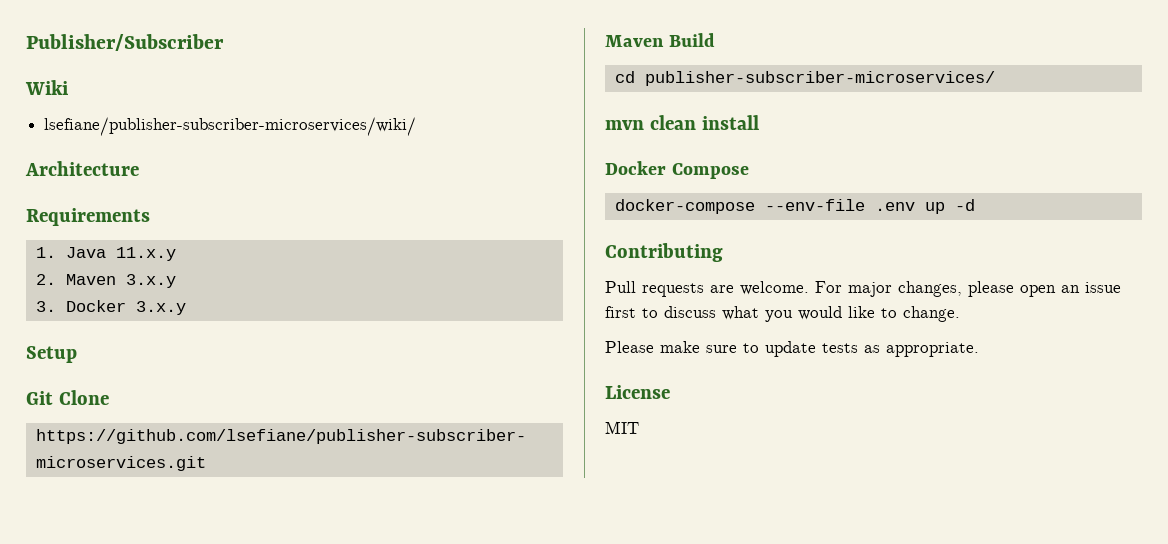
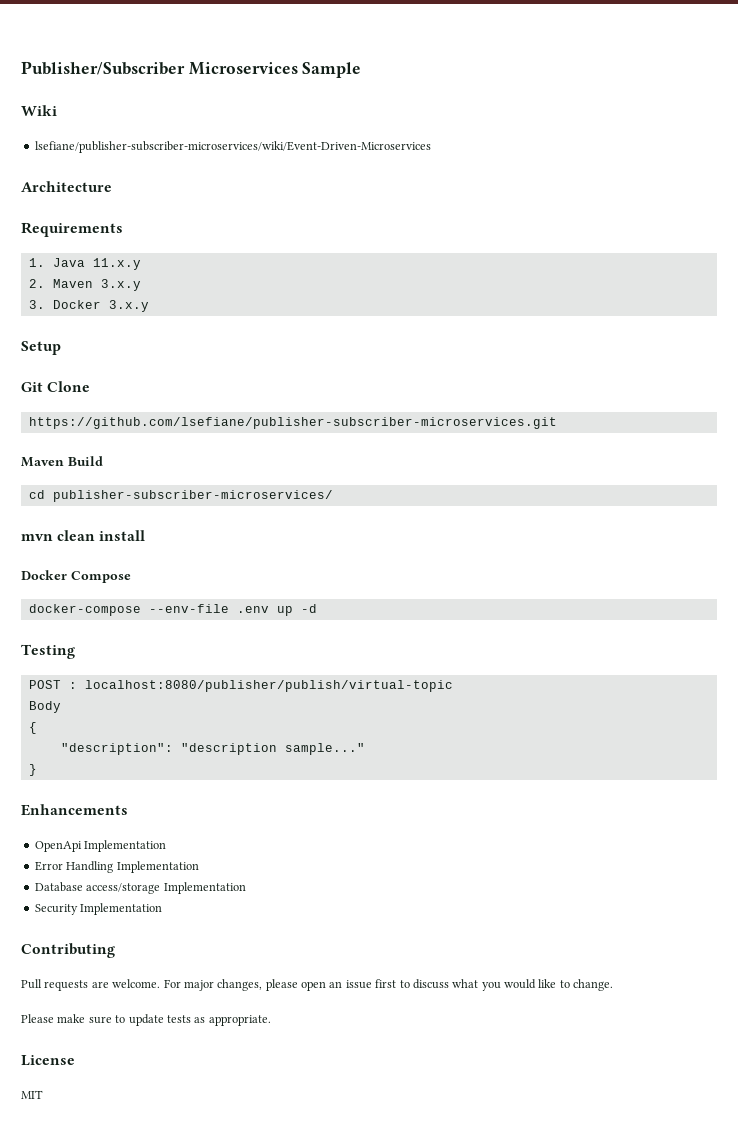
- Publisher/Subscriber
+ Publisher/Subscriber Microservices Sample
- lsefiane/publisher-subscriber-microservices/wiki/
+ lsefiane/publisher-subscriber-microservices/wiki/Event-Driven-Microservices
+ Testing
+ POST : localhost:8080/publisher/publish/virtual-topic
+ Body
+ {
+ "description": "description sample..."
+ }
+ Enhancements
+ OpenApi Implementation
+ Error Handling Implementation
+ Database access/storage Implementation
+ Security Implementation

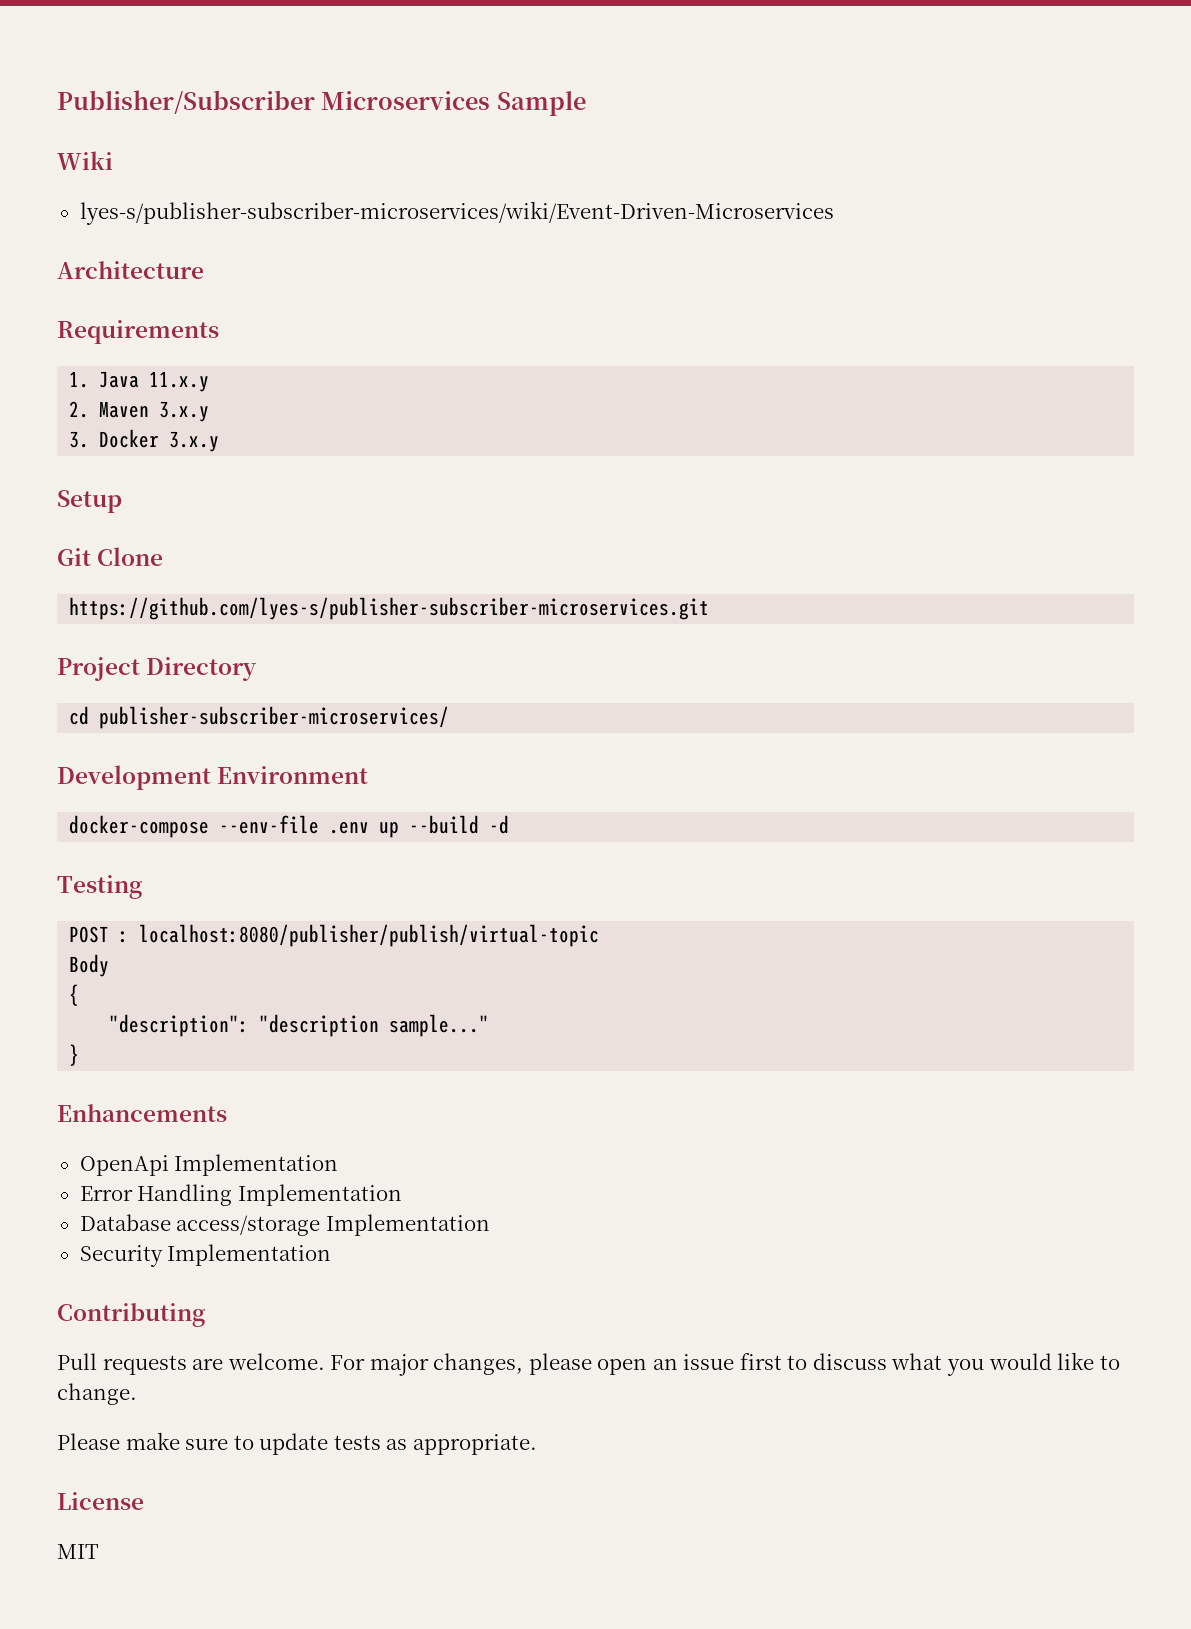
- lsefiane/publisher-subscriber-microservices/wiki/Event-Driven-Microservices
+ lyes-s/publisher-subscriber-microservices/wiki/Event-Driven-Microservices
- https://github.com/lsefiane/publisher-subscriber-microservices.git
- Maven Build
+ https://github.com/lyes-s/publisher-subscriber-microservices.git
+ Project Directory
- mvn clean install
- Docker Compose
+ Development Environment
- docker-compose --env-file .env up -d
+ docker-compose --env-file .env up --build -d

